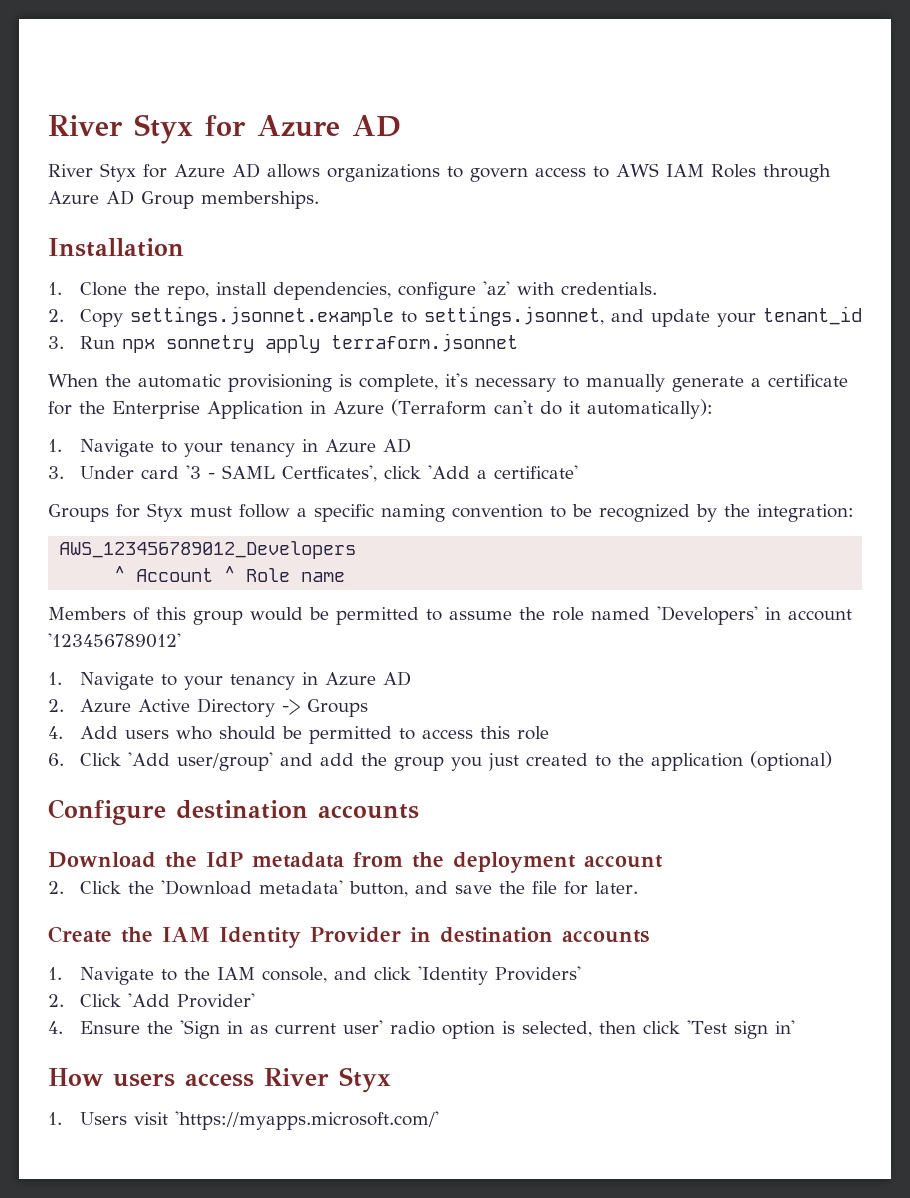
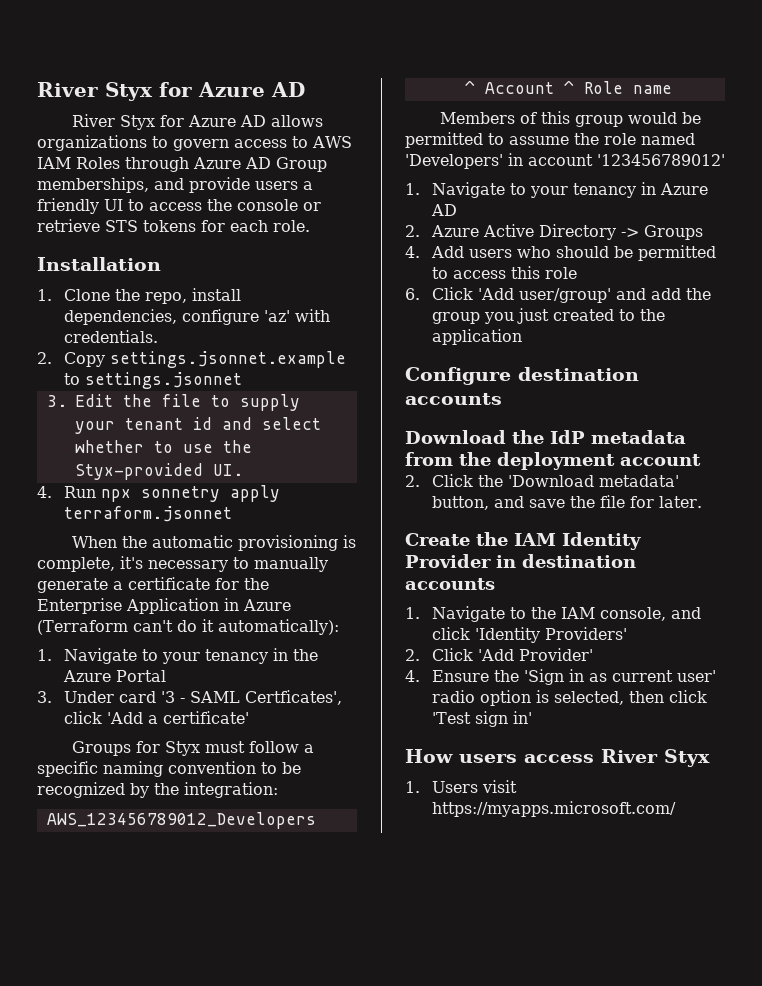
- River Styx for Azure AD allows organizations to govern access to AWS IAM Roles through Azure AD Group memberships.
+ River Styx for Azure AD allows organizations to govern access to AWS IAM Roles through Azure AD Group memberships, and provide users a friendly UI to access the console or retrieve STS tokens for each role.
- 2. Copy settings.jsonnet.example to settings.jsonnet, and update your tenant_id
- 3. Run npx sonnetry apply terraform.jsonnet
+ 2. Copy settings.jsonnet.example to settings.jsonnet
+ 3. Edit the file to supply your tenant id and select whether to use the Styx-provided UI.
+ 4. Run npx sonnetry apply terraform.jsonnet
  When the automatic provisioning is complete, it's necessary to manually generate a certificate for the Enterprise Application in Azure (Terraform can't do it automatically):
- 1. Navigate to your tenancy in Azure AD
+ 1. Navigate to your tenancy in the Azure Portal
- 6. Click 'Add user/group' and add the group you just created to the application (optional)
+ 6. Click 'Add user/group' and add the group you just created to the application
- 1. Users visit 'https://myapps.microsoft.com/'
+ 1. Users visit https://myapps.microsoft.com/

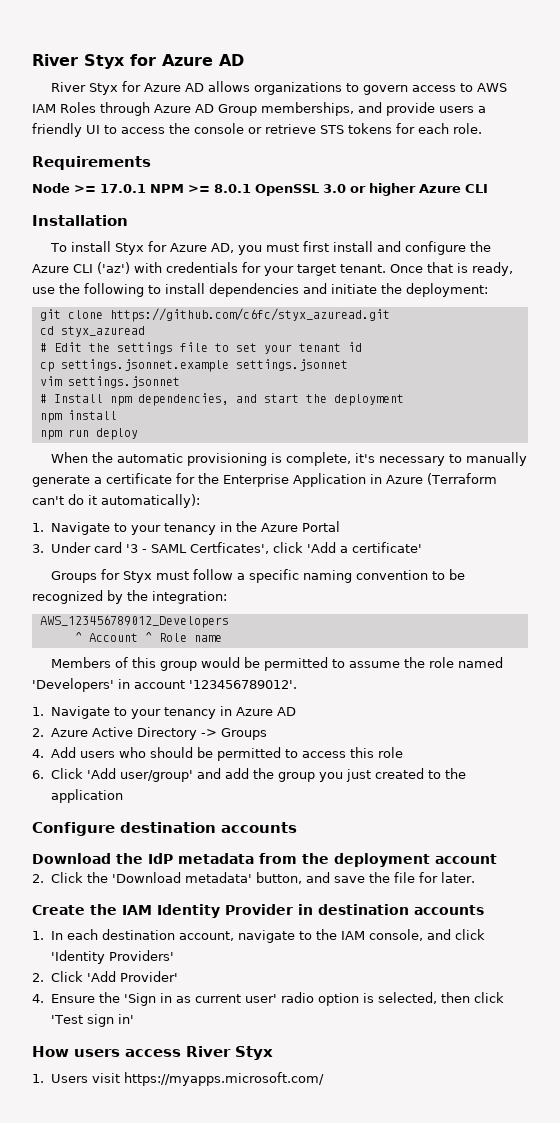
+ Requirements
+ Node >= 17.0.1 NPM >= 8.0.1 OpenSSL 3.0 or higher Azure CLI
  Installation
- 1. Clone the repo, install dependencies, configure 'az' with credentials.
- 2. Copy settings.jsonnet.example to settings.jsonnet
- 3. Edit the file to supply your tenant id and select whether to use the Styx-provided UI.
- 4. Run npx sonnetry apply terraform.jsonnet
+ To install Styx for Azure AD, you must first install and configure the Azure CLI ('az') with credentials for your target tenant. Once that is ready, use the following to install dependencies and initiate the deployment:
+ git clone https://github.com/c6fc/styx_azuread.git
+ cd styx_azuread
+ # Edit the settings file to set your tenant id
+ cp settings.jsonnet.example settings.jsonnet
+ vim settings.jsonnet
+ # Install npm dependencies, and start the deployment
+ npm install
+ npm run deploy
- Members of this group would be permitted to assume the role named 'Developers' in account '123456789012'
+ Members of this group would be permitted to assume the role named 'Developers' in account '123456789012'.
- 1. Navigate to the IAM console, and click 'Identity Providers'
+ 1. In each destination account, navigate to the IAM console, and click 'Identity Providers'

